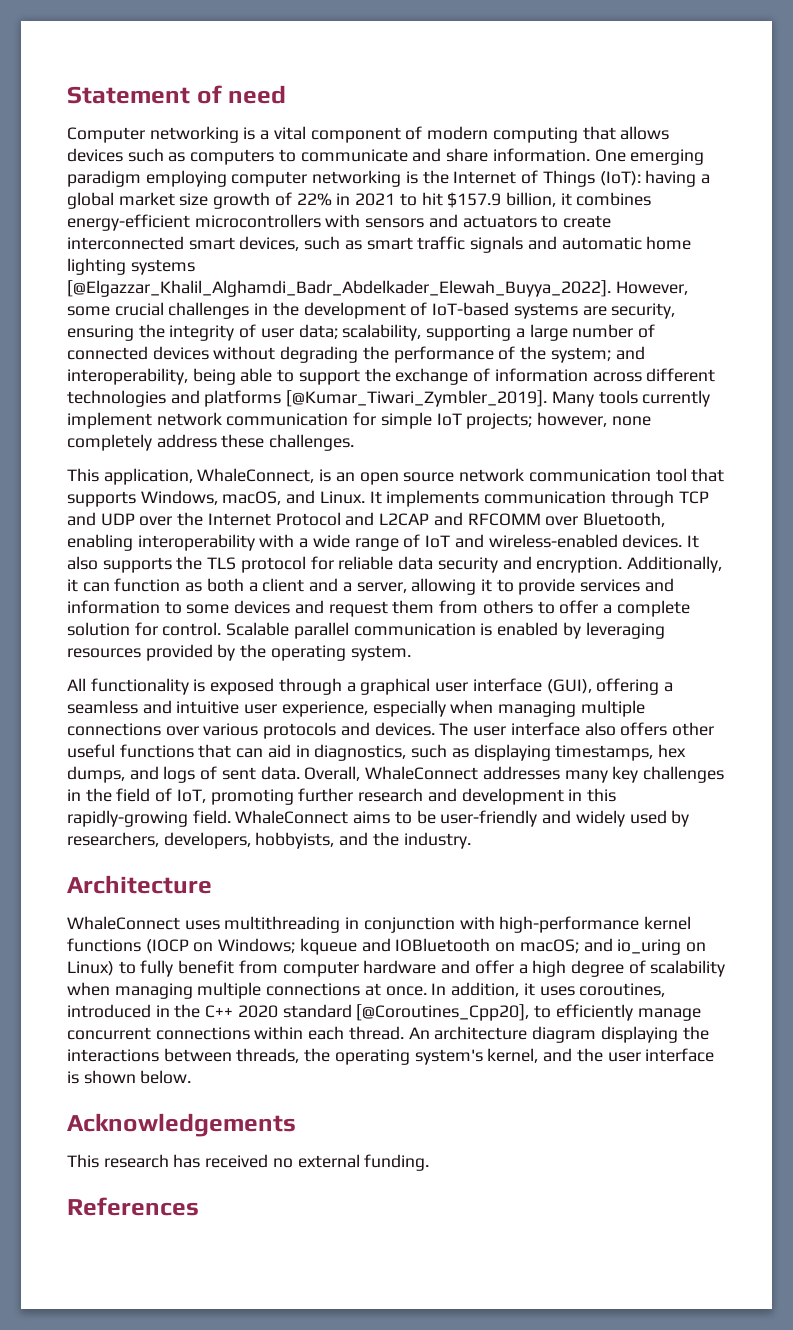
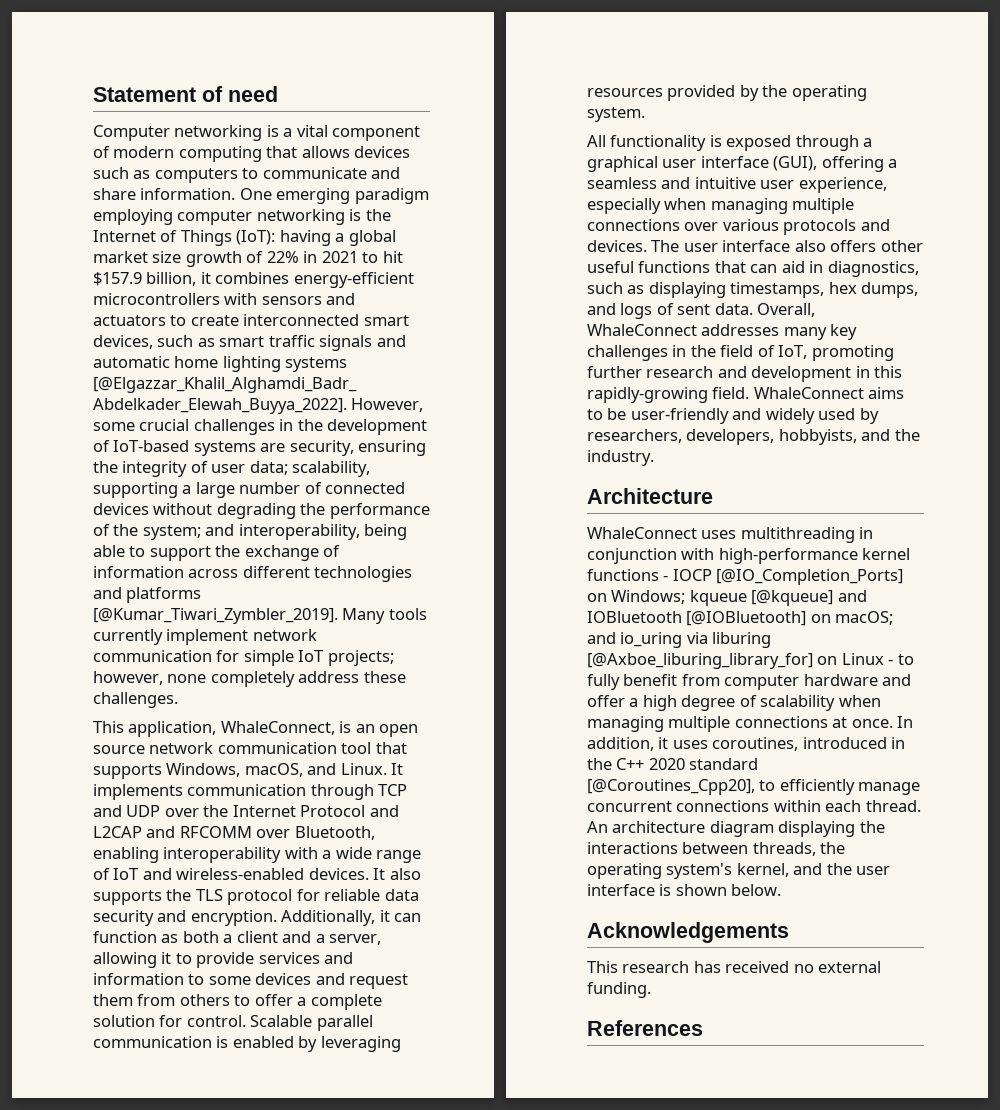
- WhaleConnect uses multithreading in conjunction with high-performance kernel functions (IOCP on Windows; kqueue and IOBluetooth on macOS; and io_uring on Linux) to fully benefit from computer hardware and offer a high degree of scalability when managing multiple connections at once.
+ WhaleConnect uses multithreading in conjunction with high-performance kernel functions - IOCP [@IO_Completion_Ports] on Windows; kqueue [@kqueue] and IOBluetooth [@IOBluetooth] on macOS; and io_uring via liburing [@Axboe_liburing_library_for] on Linux - to fully benefit from computer hardware and offer a high degree of scalability when managing multiple connections at once.

